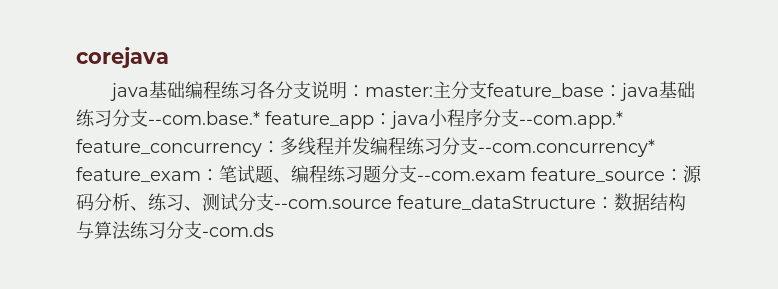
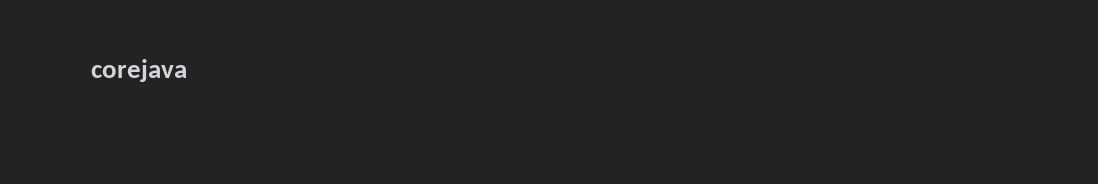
- java基础编程练习各分支说明：master:主分支feature_base：java基础练习分支--com.base.* feature_app：java小程序分支--com.app.* feature_concurrency：多线程并发编程练习分支--com.concurrency* feature_exam：笔试题、编程练习题分支--com.exam feature_source：源码分析、练习、测试分支--com.source feature_dataStructure：数据结构与算法练习分支-com.ds

